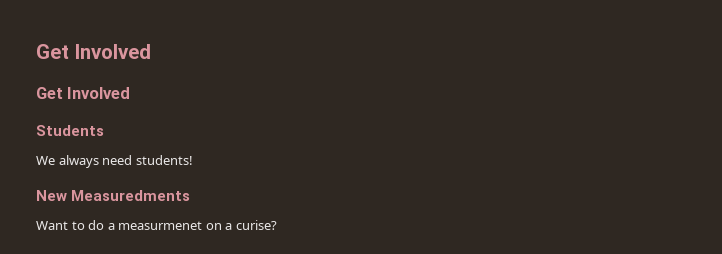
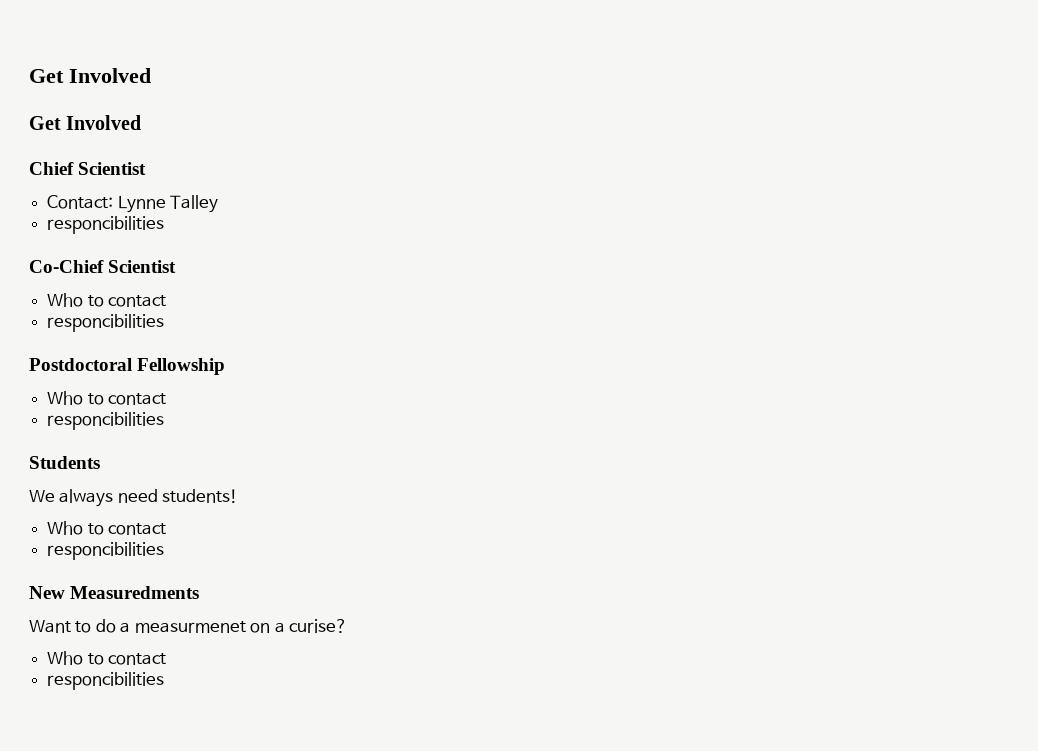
+ Chief Scientist
+ Contact: Lynne Talley
+ responcibilities
+ Co-Chief Scientist
+ Who to contact
+ responcibilities
+ Postdoctoral Fellowship
+ Who to contact
+ responcibilities
  We always need students!
+ Who to contact
+ responcibilities
  Want to do a measurmenet on a curise?
+ Who to contact
+ responcibilities

